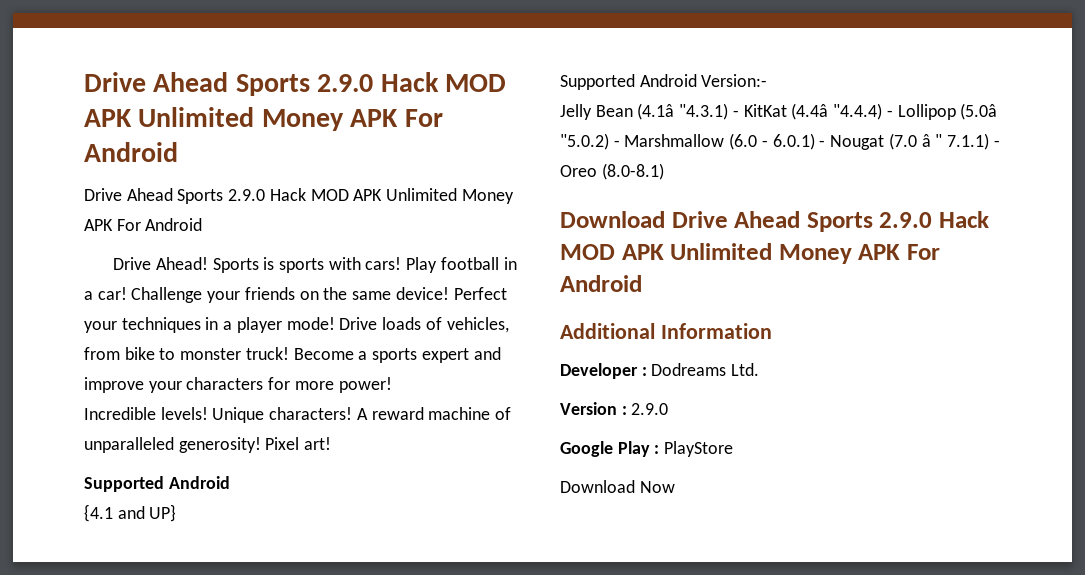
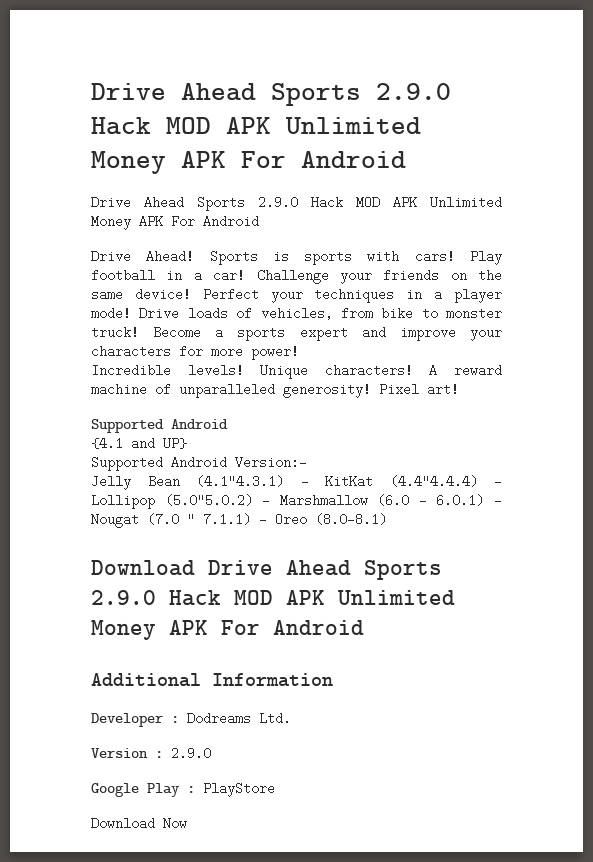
- Jelly Bean (4.1â "4.3.1) - KitKat (4.4â "4.4.4) - Lollipop (5.0â "5.0.2) - Marshmallow (6.0 - 6.0.1) - Nougat (7.0 â " 7.1.1) - Oreo (8.0-8.1)
+ Jelly Bean (4.1"4.3.1) - KitKat (4.4"4.4.4) - Lollipop (5.0"5.0.2) - Marshmallow (6.0 - 6.0.1) - Nougat (7.0 " 7.1.1) - Oreo (8.0-8.1)

